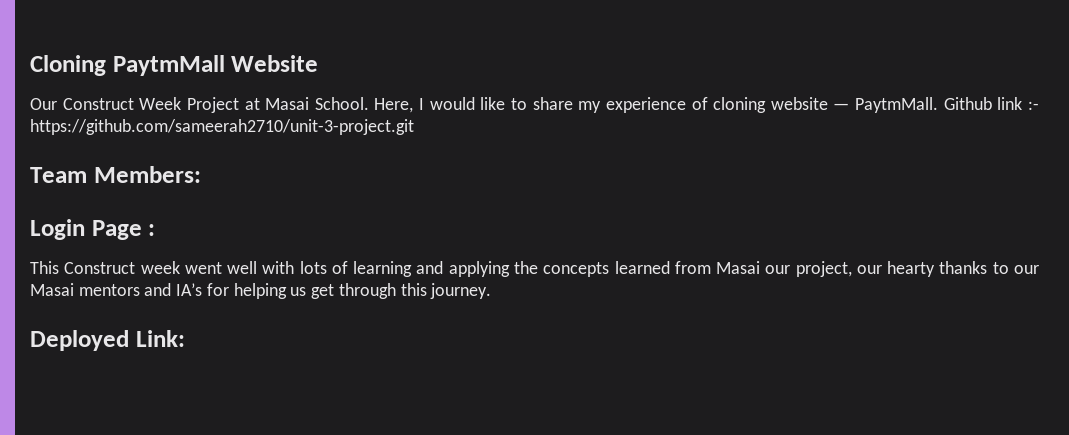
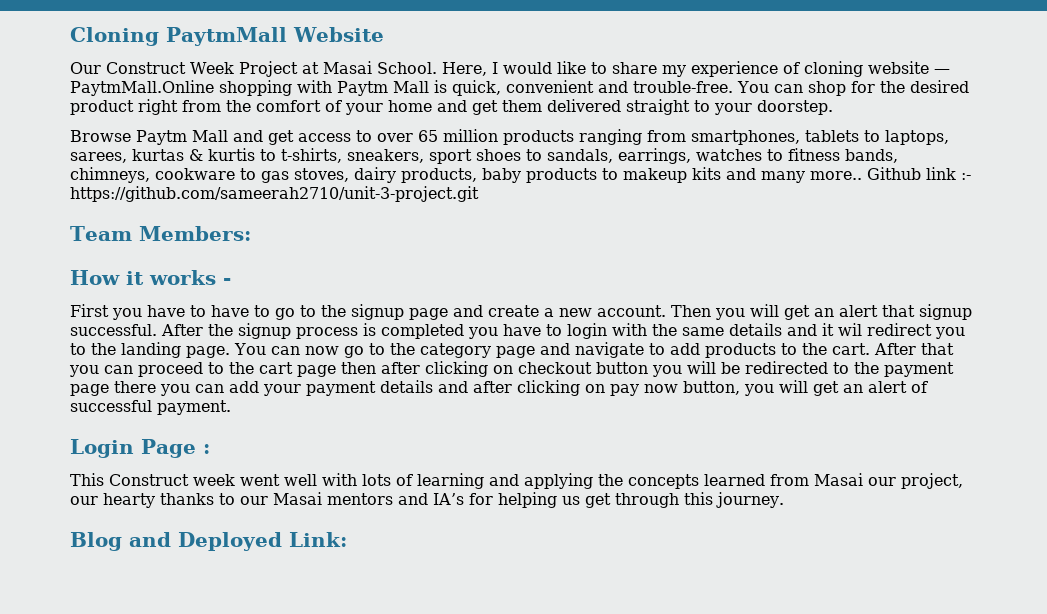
- Here, I would like to share my experience of cloning website — PaytmMall.
+ Here, I would like to share my experience of cloning website — PaytmMall.Online shopping with Paytm Mall is quick, convenient and trouble-free. You can shop for the desired product right from the comfort of your home and get them delivered straight to your doorstep.
+ Browse Paytm Mall and get access to over 65 million products ranging from smartphones, tablets to laptops, sarees, kurtas & kurtis to t-shirts, sneakers, sport shoes to sandals, earrings, watches to fitness bands, chimneys, cookware to gas stoves, dairy products, baby products to makeup kits and many more..
+ How it works -
+ First you have to have to go to the signup page and create a new account. Then you will get an alert that signup successful. After the signup process is completed you have to login with the same details and it wil redirect you to the landing page. You can now go to the category page and navigate to add products to the cart. After that you can proceed to the cart page then after clicking on checkout button you will be redirected to the payment page there you can add your payment details and after clicking on pay now button, you will get an alert of successful payment.
- Deployed Link:
+ Blog and Deployed Link:

